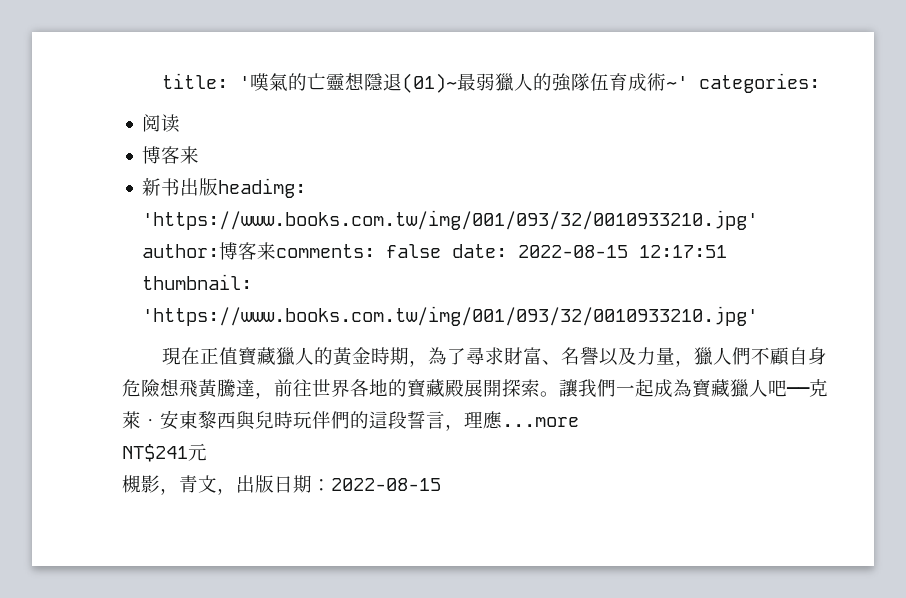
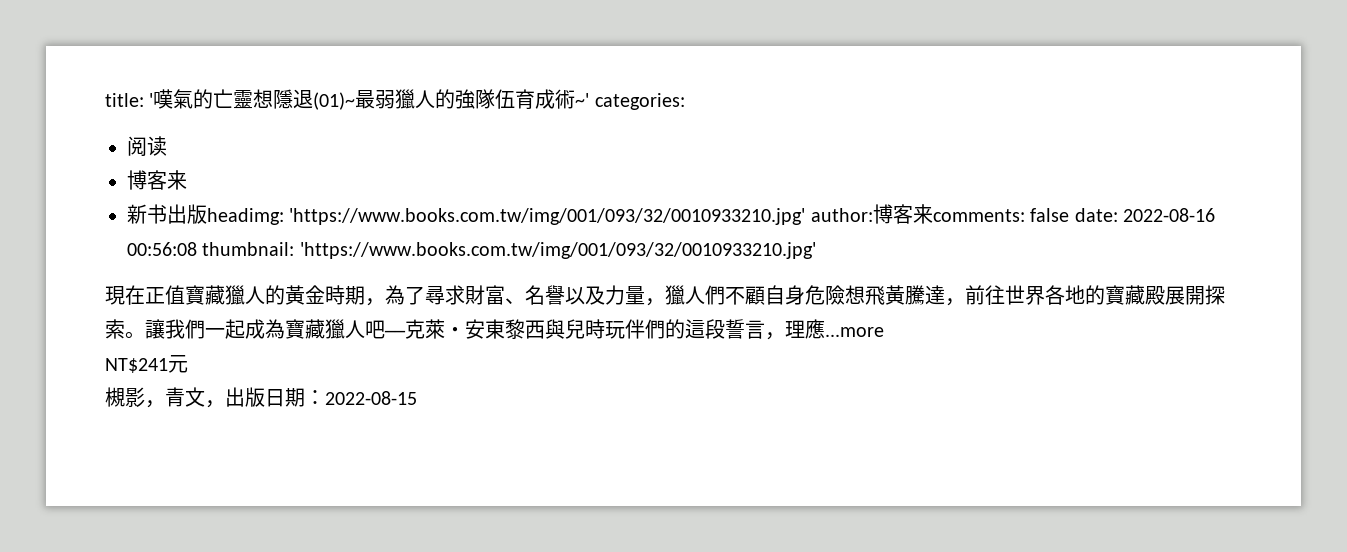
- 新书出版headimg: 'https://www.books.com.tw/img/001/093/32/0010933210.jpg' author:博客来comments: false date: 2022-08-15 12:17:51 thumbnail: 'https://www.books.com.tw/img/001/093/32/0010933210.jpg'
+ 新书出版headimg: 'https://www.books.com.tw/img/001/093/32/0010933210.jpg' author:博客来comments: false date: 2022-08-16 00:56:08 thumbnail: 'https://www.books.com.tw/img/001/093/32/0010933210.jpg'

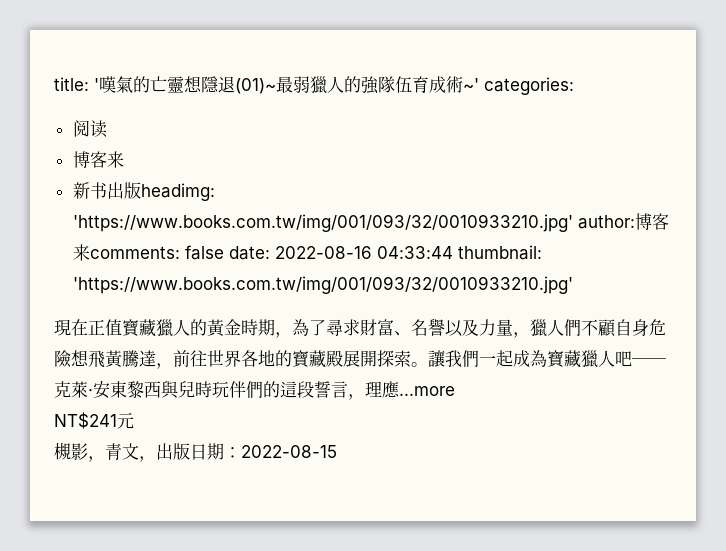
- 新书出版headimg: 'https://www.books.com.tw/img/001/093/32/0010933210.jpg' author:博客来comments: false date: 2022-08-16 00:56:08 thumbnail: 'https://www.books.com.tw/img/001/093/32/0010933210.jpg'
+ 新书出版headimg: 'https://www.books.com.tw/img/001/093/32/0010933210.jpg' author:博客来comments: false date: 2022-08-16 04:33:44 thumbnail: 'https://www.books.com.tw/img/001/093/32/0010933210.jpg'

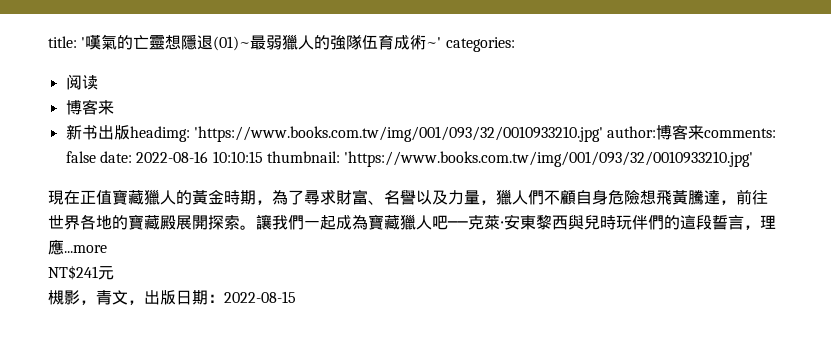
- 新书出版headimg: 'https://www.books.com.tw/img/001/093/32/0010933210.jpg' author:博客来comments: false date: 2022-08-16 04:33:44 thumbnail: 'https://www.books.com.tw/img/001/093/32/0010933210.jpg'
+ 新书出版headimg: 'https://www.books.com.tw/img/001/093/32/0010933210.jpg' author:博客来comments: false date: 2022-08-16 10:10:15 thumbnail: 'https://www.books.com.tw/img/001/093/32/0010933210.jpg'

